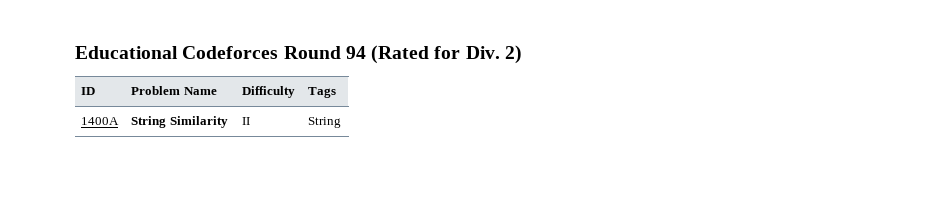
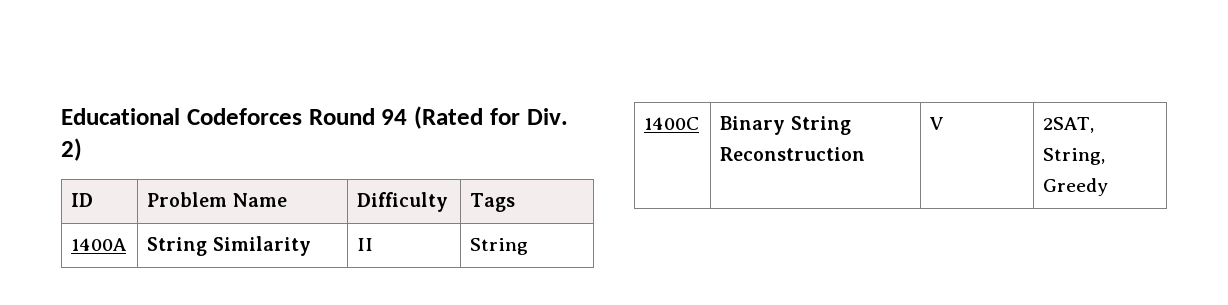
+ 1400C | Binary String Reconstruction | V | 2SAT, String, Greedy

